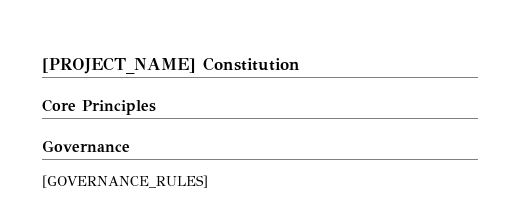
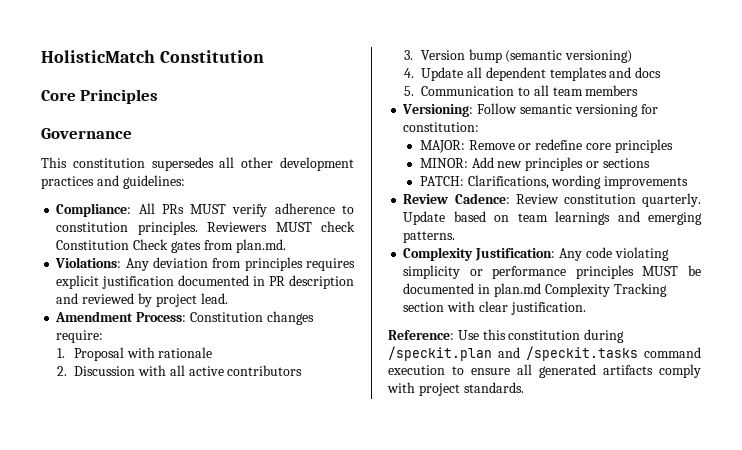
- [PROJECT_NAME] Constitution
+ HolisticMatch Constitution
- [GOVERNANCE_RULES]
+ This constitution supersedes all other development practices and guidelines:
+ Compliance: All PRs MUST verify adherence to constitution principles. Reviewers MUST check Constitution Check gates from plan.md.
+ Violations: Any deviation from principles requires explicit justification documented in PR description and reviewed by project lead.
+ Amendment Process: Constitution changes require:
+ 1. Proposal with rationale
+ 2. Discussion with all active contributors
+ 3. Version bump (semantic versioning)
+ 4. Update all dependent templates and docs
+ 5. Communication to all team members
+ Versioning: Follow semantic versioning for constitution:
+ MAJOR: Remove or redefine core principles
+ MINOR: Add new principles or sections
+ PATCH: Clarifications, wording improvements
+ Review Cadence: Review constitution quarterly. Update based on team learnings and emerging patterns.
+ Complexity Justification: Any code violating simplicity or performance principles MUST be documented in plan.md Complexity Tracking section with clear justification.
+ Reference: Use this constitution during /speckit.plan and /speckit.tasks command execution to ensure all generated artifacts comply with project standards.

